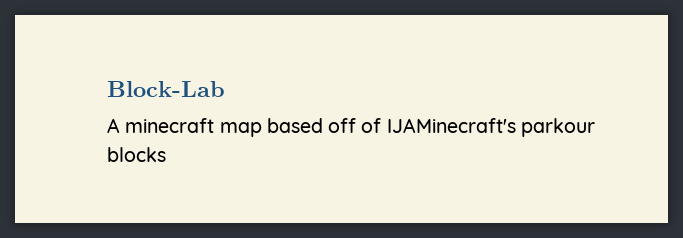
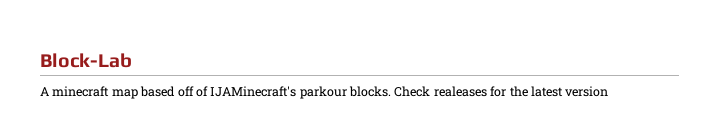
- A minecraft map based off of IJAMinecraft's parkour blocks
+ A minecraft map based off of IJAMinecraft's parkour blocks. Check realeases for the latest version

